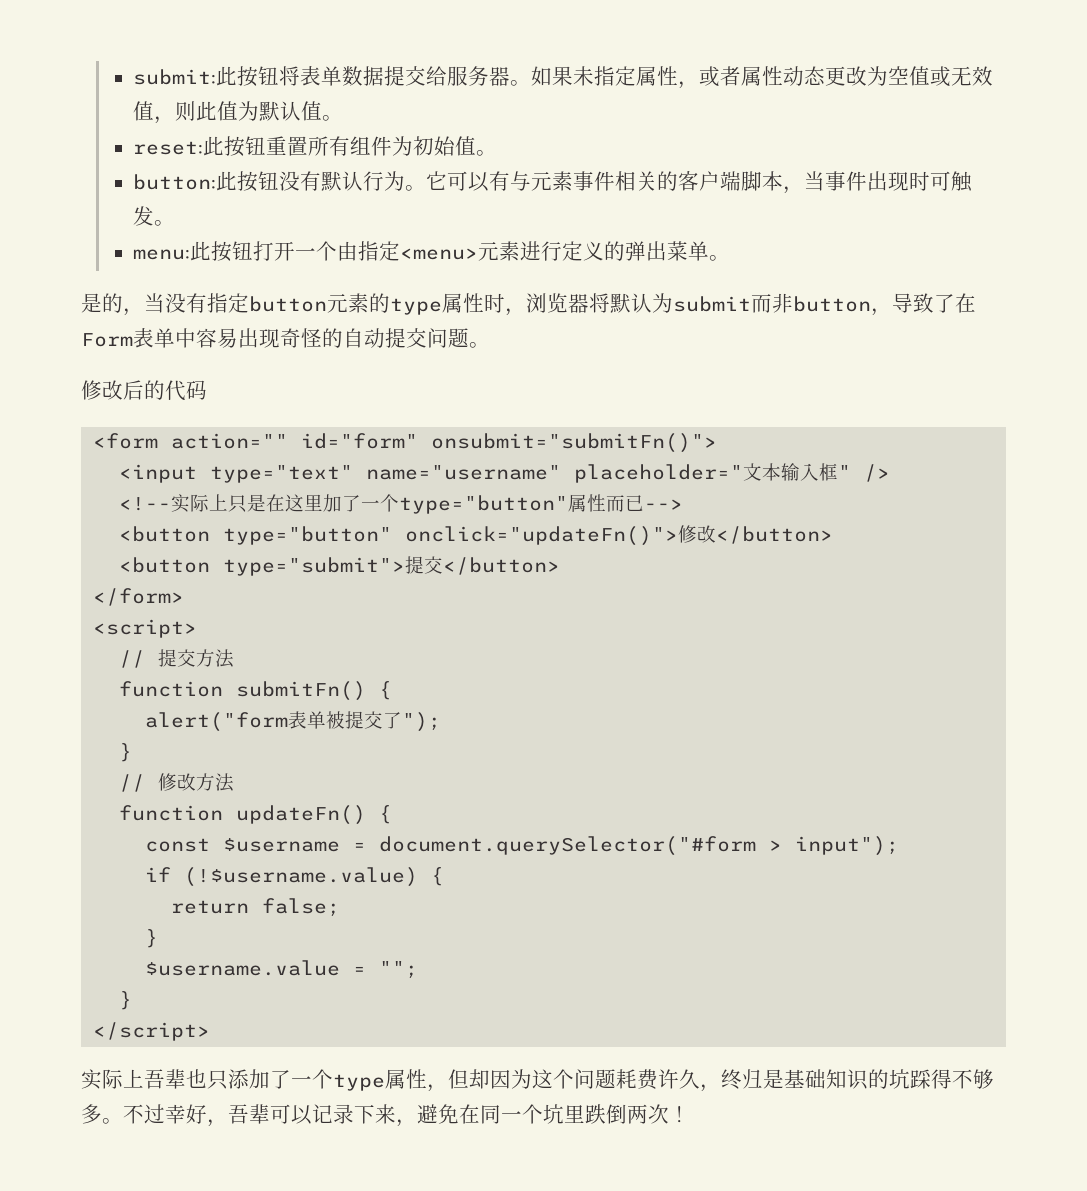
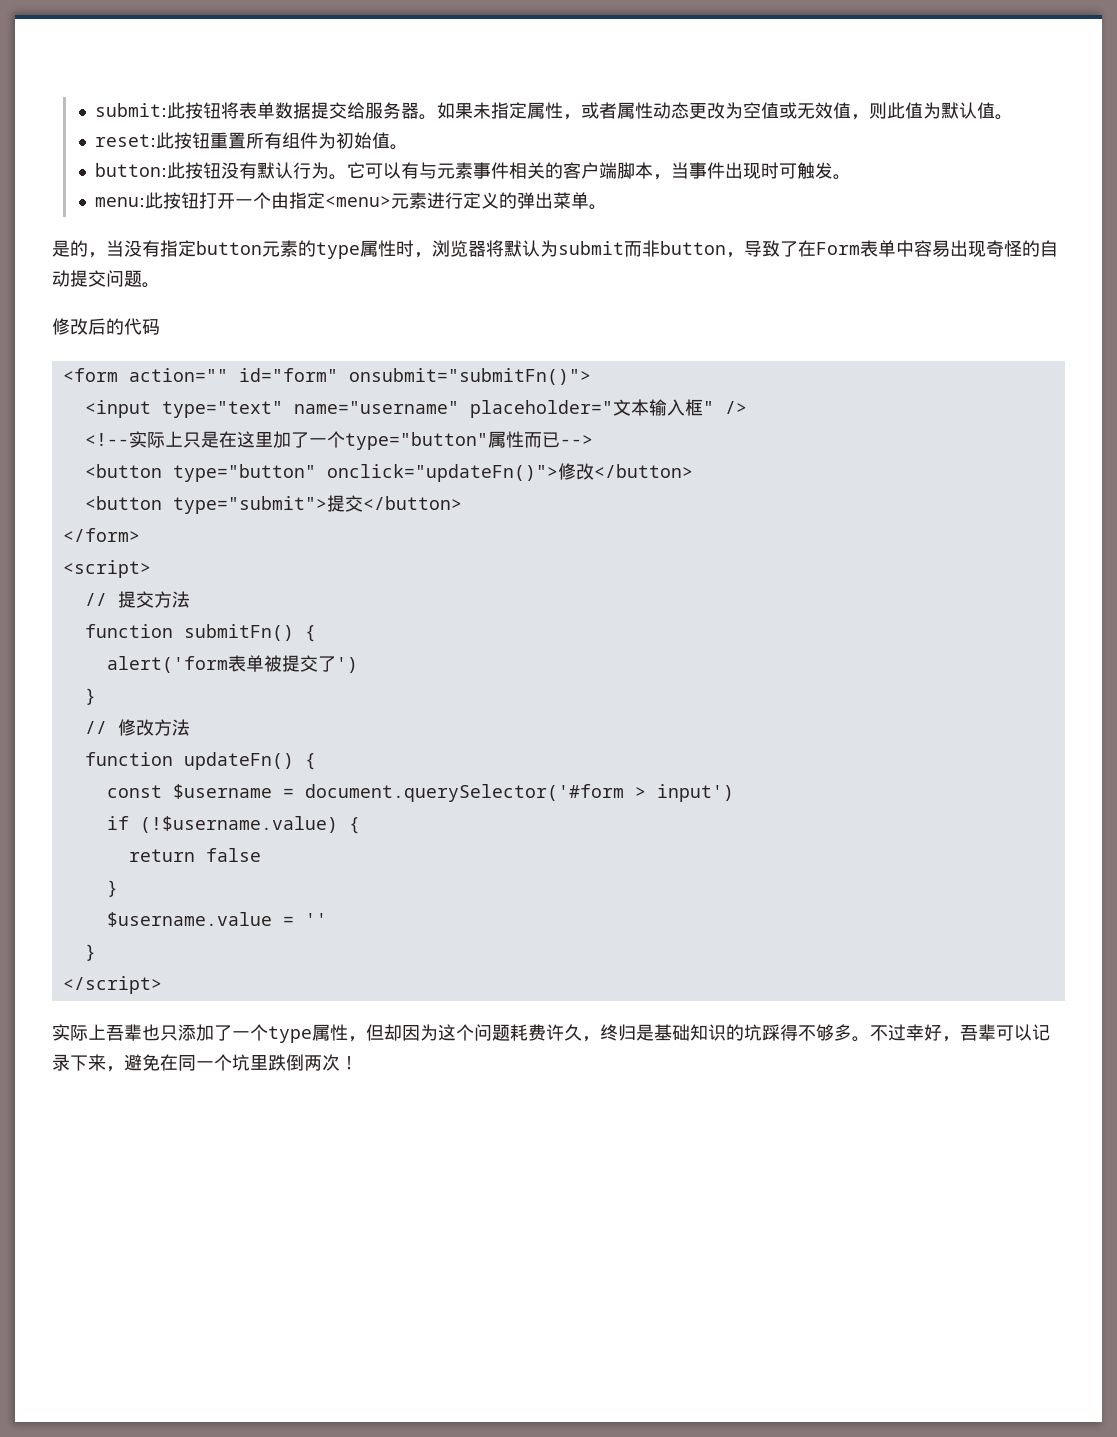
- alert("form表单被提交了");
+ alert('form表单被提交了')
- const $username = document.querySelector("#form > input");
+ const $username = document.querySelector('#form > input')
- return false;
+ return false
- $username.value = "";
+ $username.value = ''

